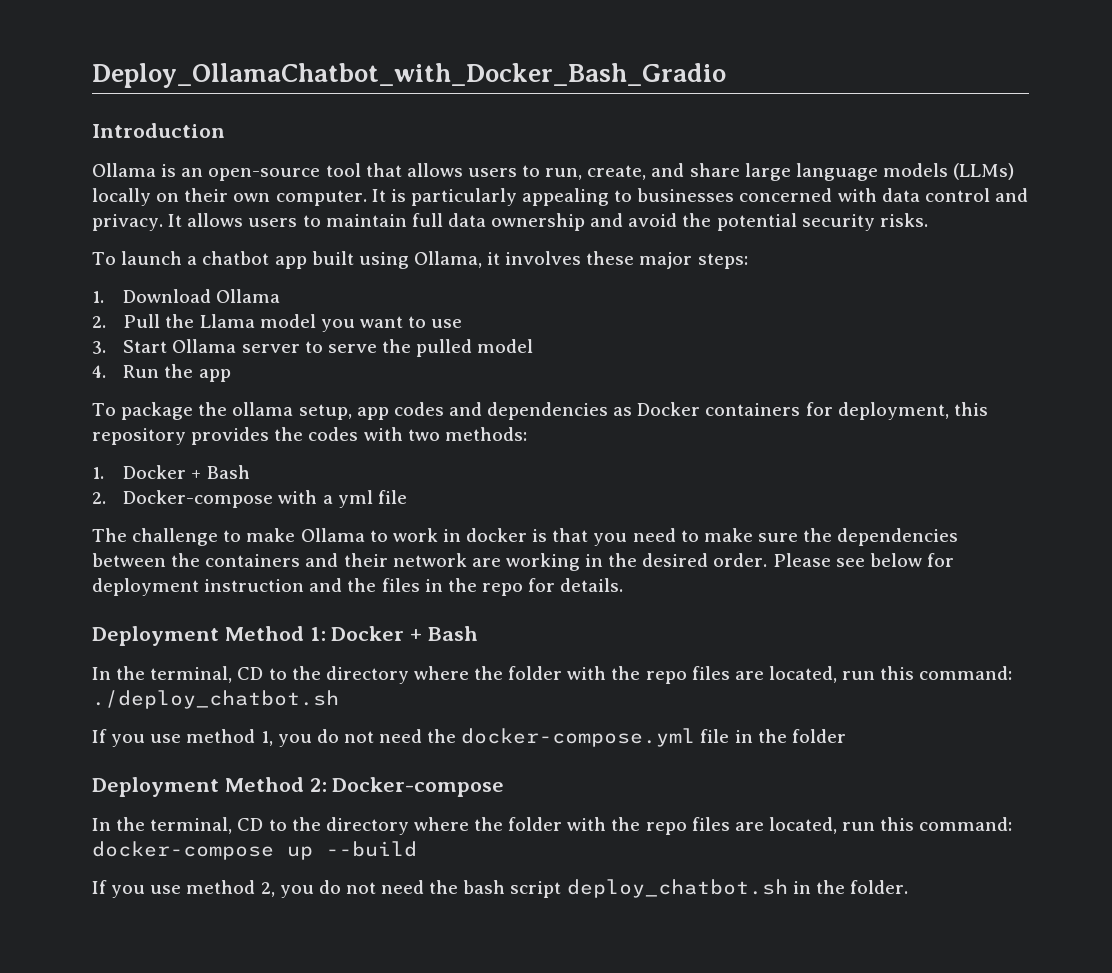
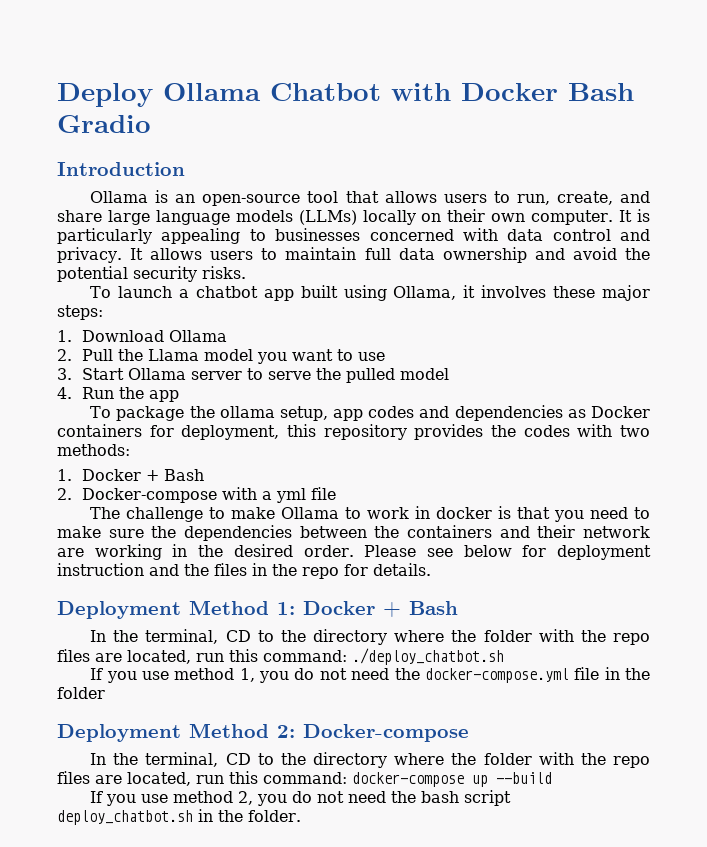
- Deploy_OllamaChatbot_with_Docker_Bash_Gradio
+ Deploy Ollama Chatbot with Docker Bash Gradio

